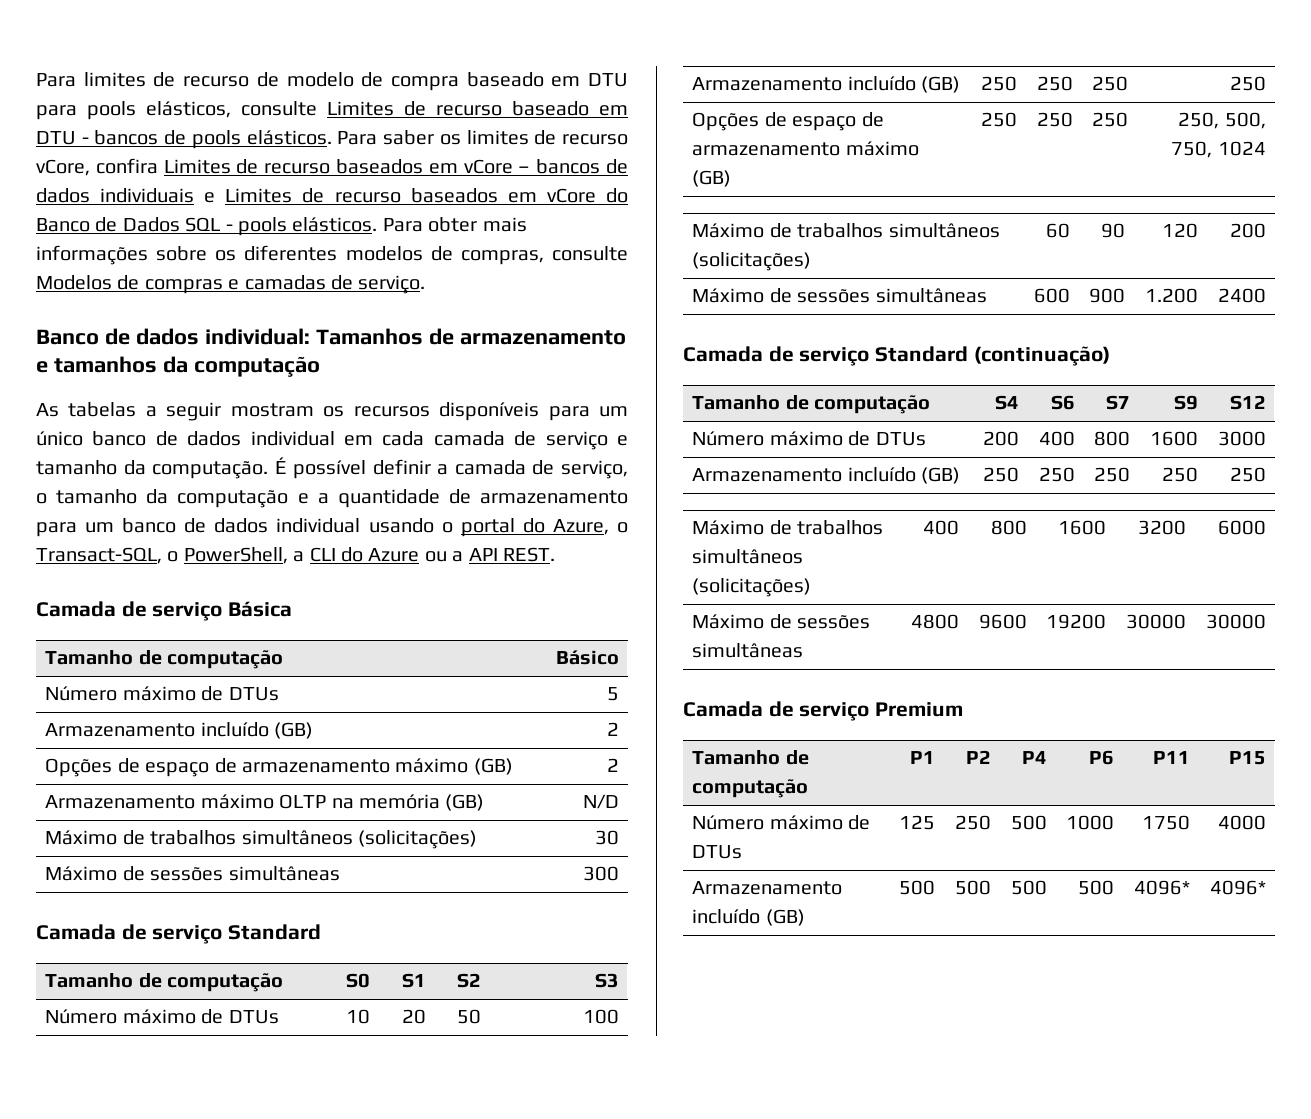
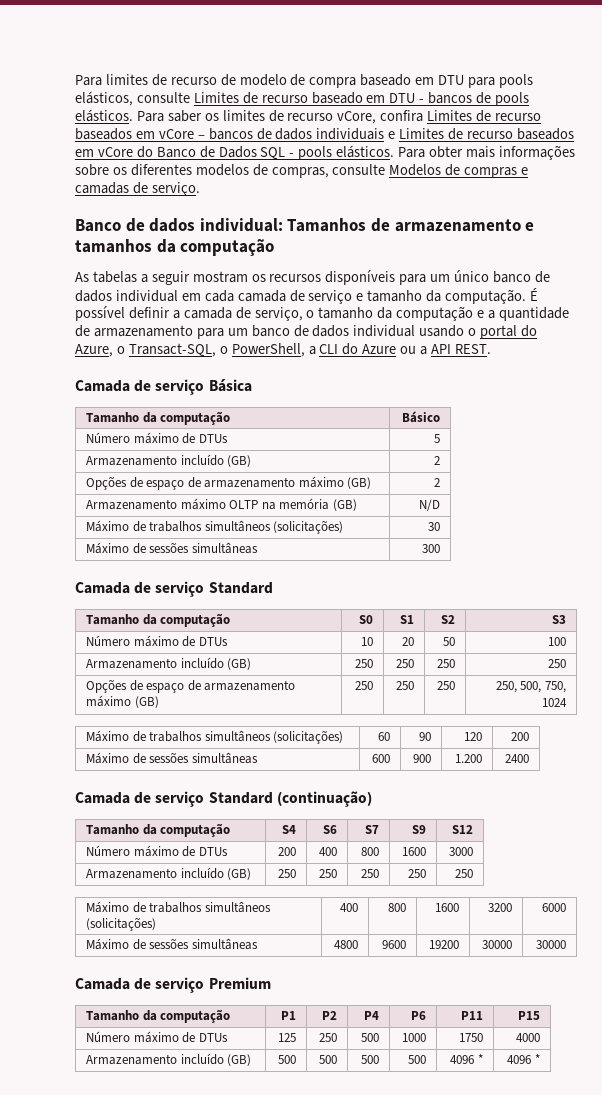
- Tamanho de computação | Básico
+ Tamanho da computação | Básico
- Tamanho de computação | S0 | S1 | S2 | S3
+ Tamanho da computação | S0 | S1 | S2 | S3
- Tamanho de computação | S4 | S6 | S7 | S9 | S12
+ Tamanho da computação | S4 | S6 | S7 | S9 | S12
- Tamanho de computação | P1 | P2 | P4 | P6 | P11 | P15
+ Tamanho da computação | P1 | P2 | P4 | P6 | P11 | P15
- Armazenamento incluído (GB) | 500 | 500 | 500 | 500 | 4096* | 4096*
+ Armazenamento incluído (GB) | 500 | 500 | 500 | 500 | 4096 * | 4096 *

